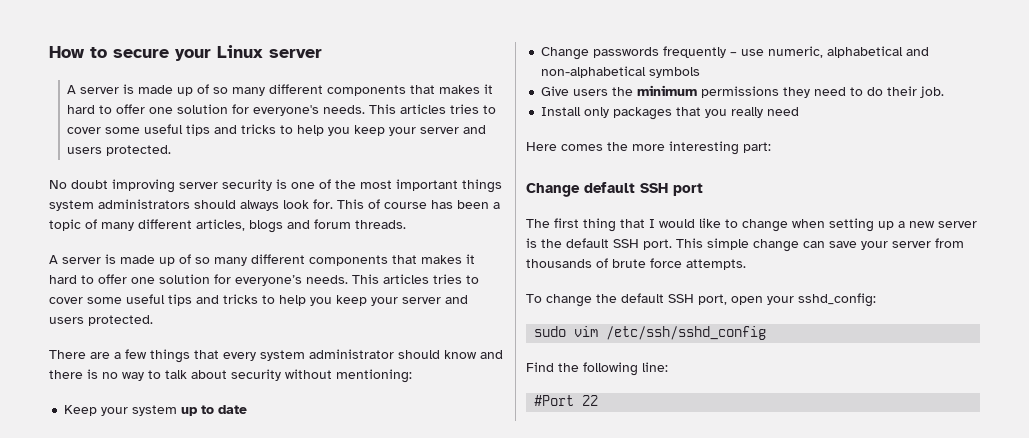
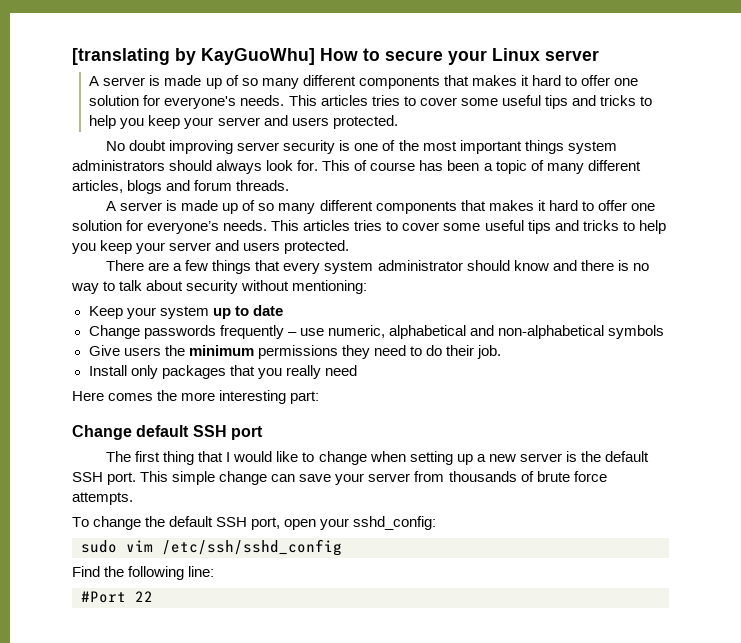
- How to secure your Linux server
+ [translating by KayGuoWhu] How to secure your Linux server

